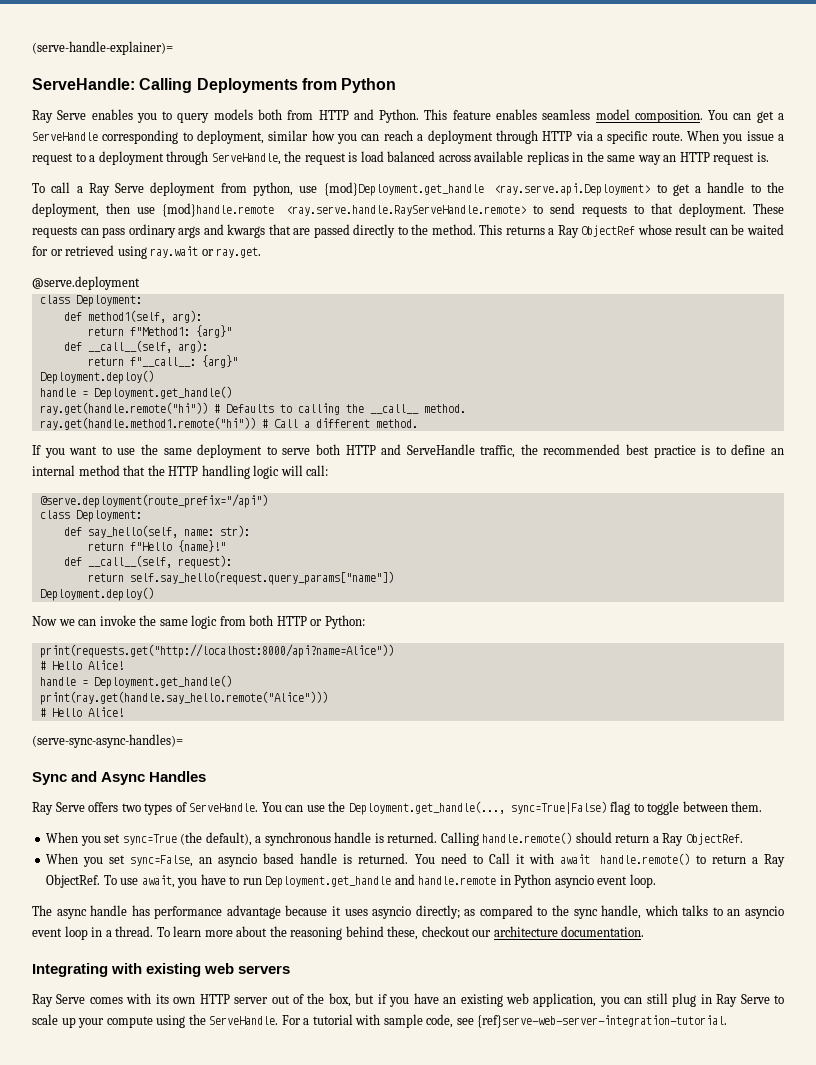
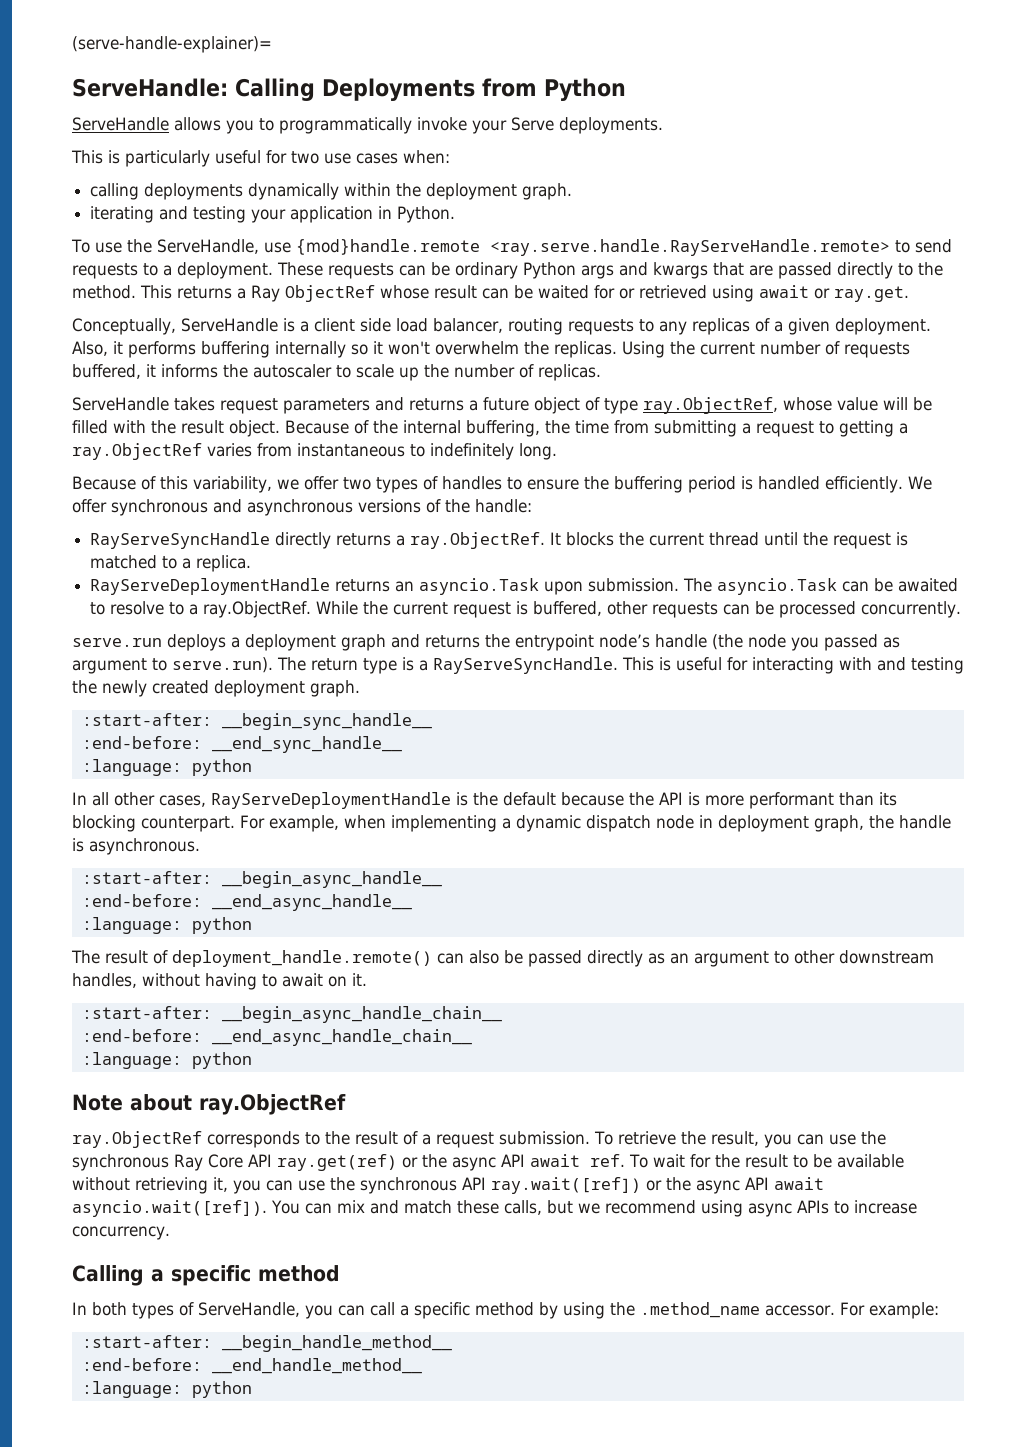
- Ray Serve enables you to query models both from HTTP and Python. This feature enables seamless model composition. You can get a ServeHandle corresponding to deployment, similar how you can reach a deployment through HTTP via a specific route. When you issue a request to a deployment through ServeHandle, the request is load balanced across available replicas in the same way an HTTP request is.
- To call a Ray Serve deployment from python, use {mod}Deployment.get_handle <ray.serve.api.Deployment> to get a handle to the deployment, then use {mod}handle.remote <ray.serve.handle.RayServeHandle.remote> to send requests to that deployment.
+ ServeHandle allows you to programmatically invoke your Serve deployments.
+ This is particularly useful for two use cases when:
+ calling deployments dynamically within the deployment graph.
+ iterating and testing your application in Python.
+ To use the ServeHandle, use {mod}handle.remote <ray.serve.handle.RayServeHandle.remote> to send requests to a deployment.
- These requests can pass ordinary args and kwargs that are passed directly to the method.
+ These requests can be ordinary Python args and kwargs that are passed directly to the method.
- This returns a Ray ObjectRef whose result can be waited for or retrieved using ray.wait or ray.get.
+ This returns a Ray ObjectRef whose result can be waited for or retrieved using await or ray.get.
- @serve.deployment
- class Deployment:
- def method1(self, arg):
- return f"Method1: {arg}"
- def __call__(self, arg):
- return f"__call__: {arg}"
- Deployment.deploy()
- handle = Deployment.get_handle()
- ray.get(handle.remote("hi")) # Defaults to calling the __call__ method.
- ray.get(handle.method1.remote("hi")) # Call a different method.
- If you want to use the same deployment to serve both HTTP and ServeHandle traffic, the recommended best practice is to define an internal method that the HTTP handling logic will call:
- @serve.deployment(route_prefix="/api")
- class Deployment:
- def say_hello(self, name: str):
- return f"Hello {name}!"
- def __call__(self, request):
- return self.say_hello(request.query_params["name"])
- Deployment.deploy()
- Now we can invoke the same logic from both HTTP or Python:
- print(requests.get("http://localhost:8000/api?name=Alice"))
- # Hello Alice!
- handle = Deployment.get_handle()
- print(ray.get(handle.say_hello.remote("Alice")))
- # Hello Alice!
- (serve-sync-async-handles)=
- Sync and Async Handles
- Ray Serve offers two types of ServeHandle. You can use the Deployment.get_handle(..., sync=True|False) flag to toggle between them.
- When you set sync=True (the default), a synchronous handle is returned. Calling handle.remote() should return a Ray ObjectRef.
- When you set sync=False, an asyncio based handle is returned. You need to Call it with await handle.remote() to return a Ray ObjectRef. To use await, you have to run Deployment.get_handle and handle.remote in Python asyncio event loop.
- The async handle has performance advantage because it uses asyncio directly; as compared to the sync handle, which talks to an asyncio event loop in a thread. To learn more about the reasoning behind these, checkout our architecture documentation.
- Integrating with existing web servers
- Ray Serve comes with its own HTTP server out of the box, but if you have an existing web application, you can still plug in Ray Serve to scale up your compute using the ServeHandle. For a tutorial with sample code, see {ref}serve-web-server-integration-tutorial.
+ Conceptually, ServeHandle is a client side load balancer, routing requests to any replicas of a given deployment. Also, it performs buffering internally so it won't overwhelm the replicas. Using the current number of requests buffered, it informs the autoscaler to scale up the number of replicas.
+ ServeHandle takes request parameters and returns a future object of type ray.ObjectRef, whose value will be filled with the result object. Because of the internal buffering, the time from submitting a request to getting a ray.ObjectRef varies from instantaneous to indefinitely long.
+ Because of this variability, we offer two types of handles to ensure the buffering period is handled efficiently. We offer synchronous and asynchronous versions of the handle:
+ RayServeSyncHandle directly returns a ray.ObjectRef. It blocks the current thread until the request is matched to a replica.
+ RayServeDeploymentHandle returns an asyncio.Task upon submission. The asyncio.Task can be awaited to resolve to a ray.ObjectRef. While the current request is buffered, other requests can be processed concurrently.
+ serve.run deploys a deployment graph and returns the entrypoint node’s handle (the node you passed as argument to serve.run). The return type is a RayServeSyncHandle. This is useful for interacting with and testing the newly created deployment graph.
+ :start-after: __begin_sync_handle__
+ :end-before: __end_sync_handle__
+ :language: python
+ In all other cases, RayServeDeploymentHandle is the default because the API is more performant than its blocking counterpart. For example, when implementing a dynamic dispatch node in deployment graph, the handle is asynchronous.
+ :start-after: __begin_async_handle__
+ :end-before: __end_async_handle__
+ :language: python
+ The result of deployment_handle.remote() can also be passed directly as an argument to other downstream handles, without having to await on it.
+ :start-after: __begin_async_handle_chain__
+ :end-before: __end_async_handle_chain__
+ :language: python
+ Note about ray.ObjectRef
+ ray.ObjectRef corresponds to the result of a request submission. To retrieve the result, you can use the synchronous Ray Core API ray.get(ref) or the async API await ref. To wait for the result to be available without retrieving it, you can use the synchronous API ray.wait([ref]) or the async API await asyncio.wait([ref]). You can mix and match these calls, but we recommend using async APIs to increase concurrency.
+ Calling a specific method
+ In both types of ServeHandle, you can call a specific method by using the .method_name accessor. For example:
+ :start-after: __begin_handle_method__
+ :end-before: __end_handle_method__
+ :language: python

